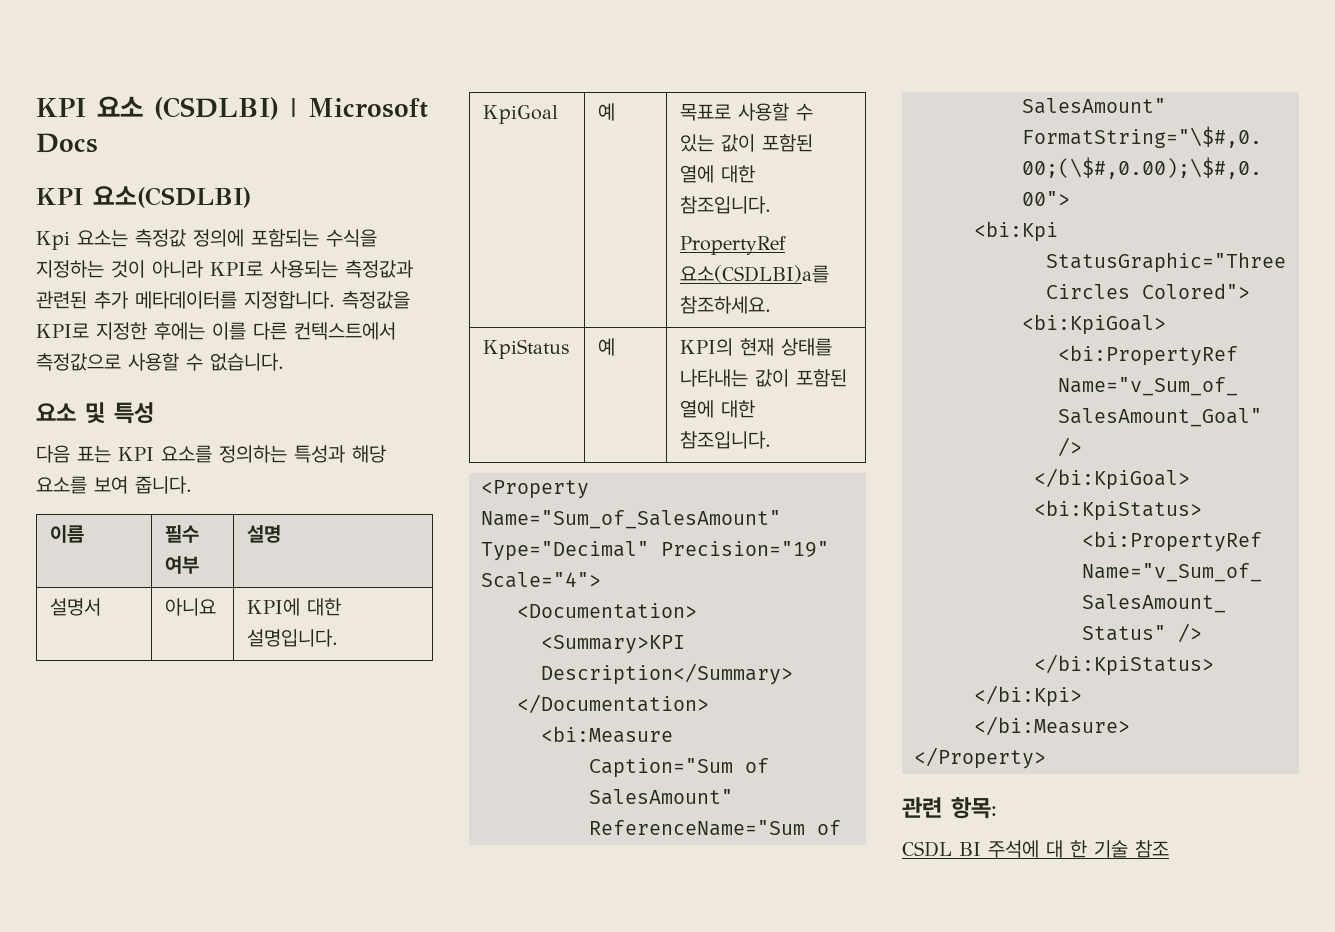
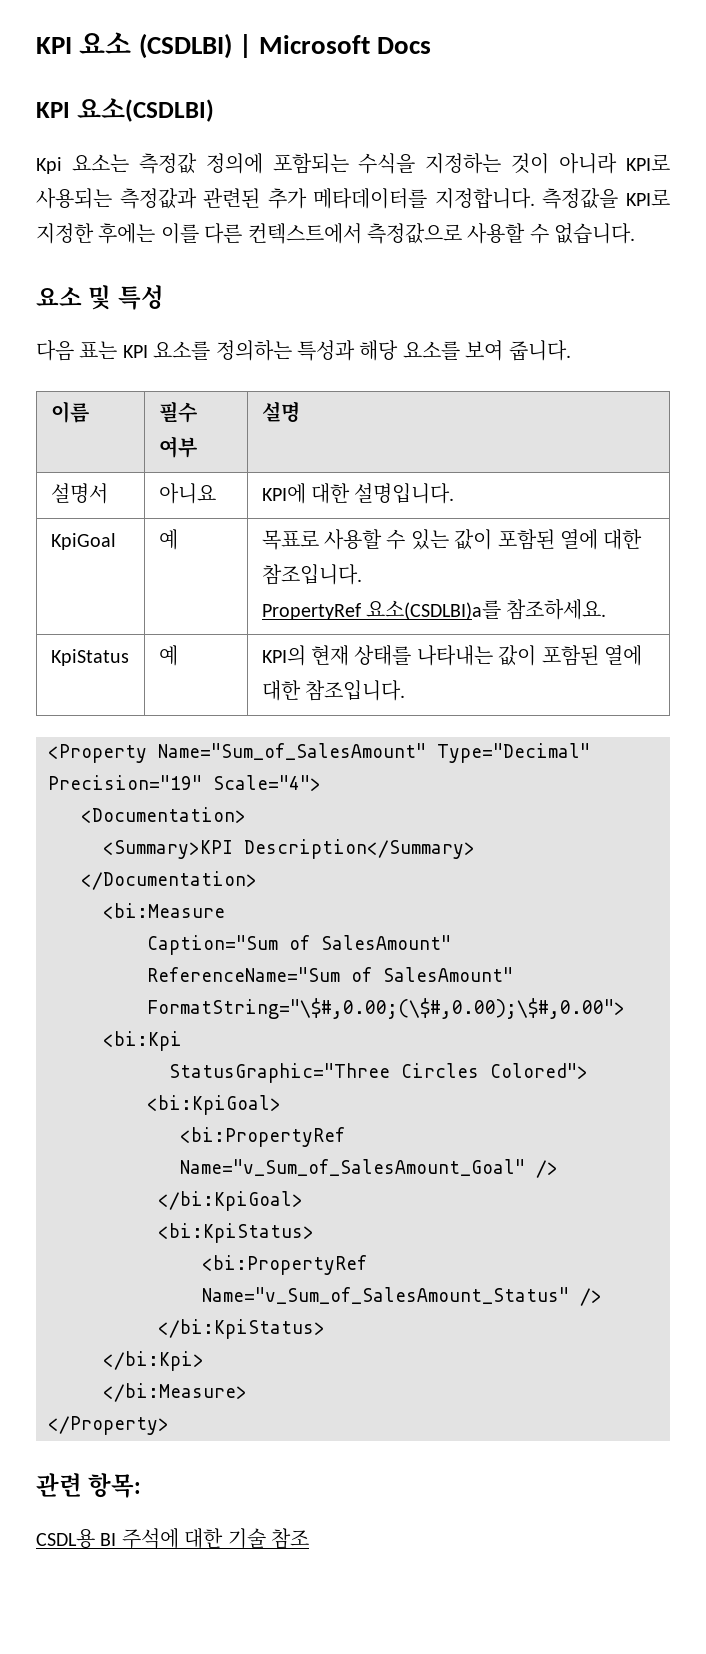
- CSDL BI 주석에 대 한 기술 참조
+ CSDL용 BI 주석에 대한 기술 참조

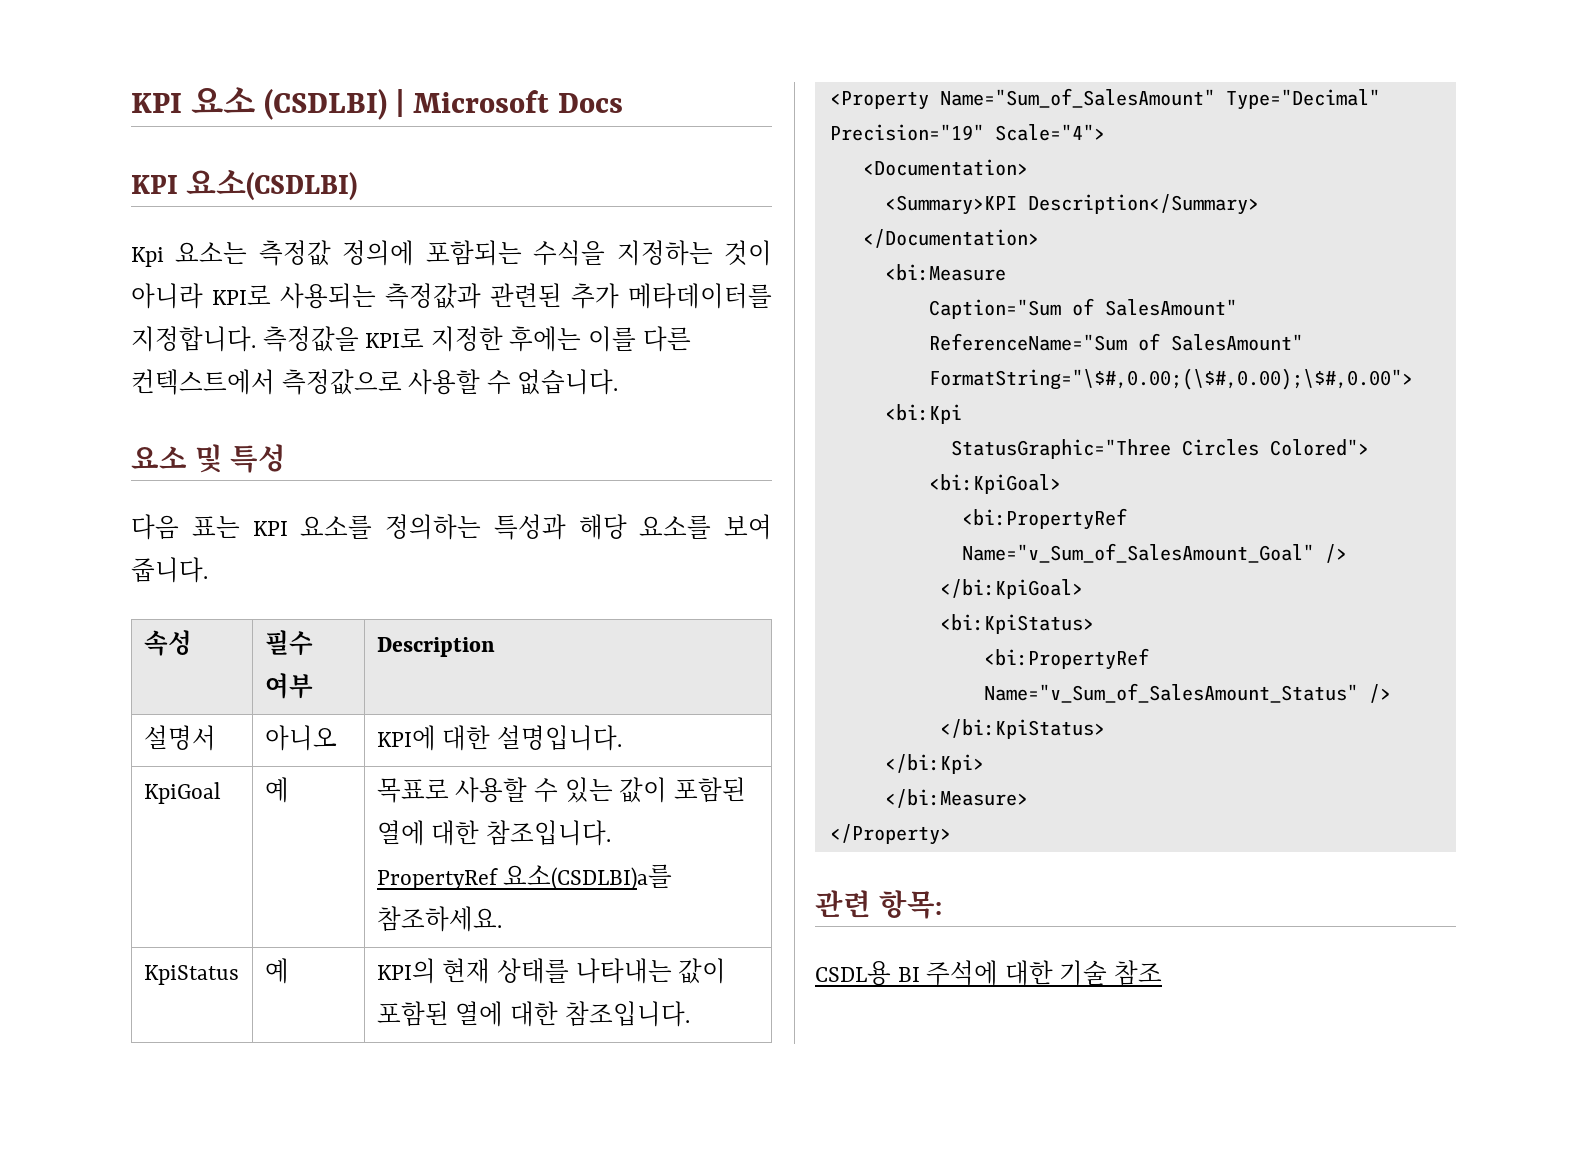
- 이름 | 필수 여부 | 설명
+ 속성 | 필수 여부 | Description
- 설명서 | 아니요 | KPI에 대한 설명입니다.
+ 설명서 | 아니오 | KPI에 대한 설명입니다.

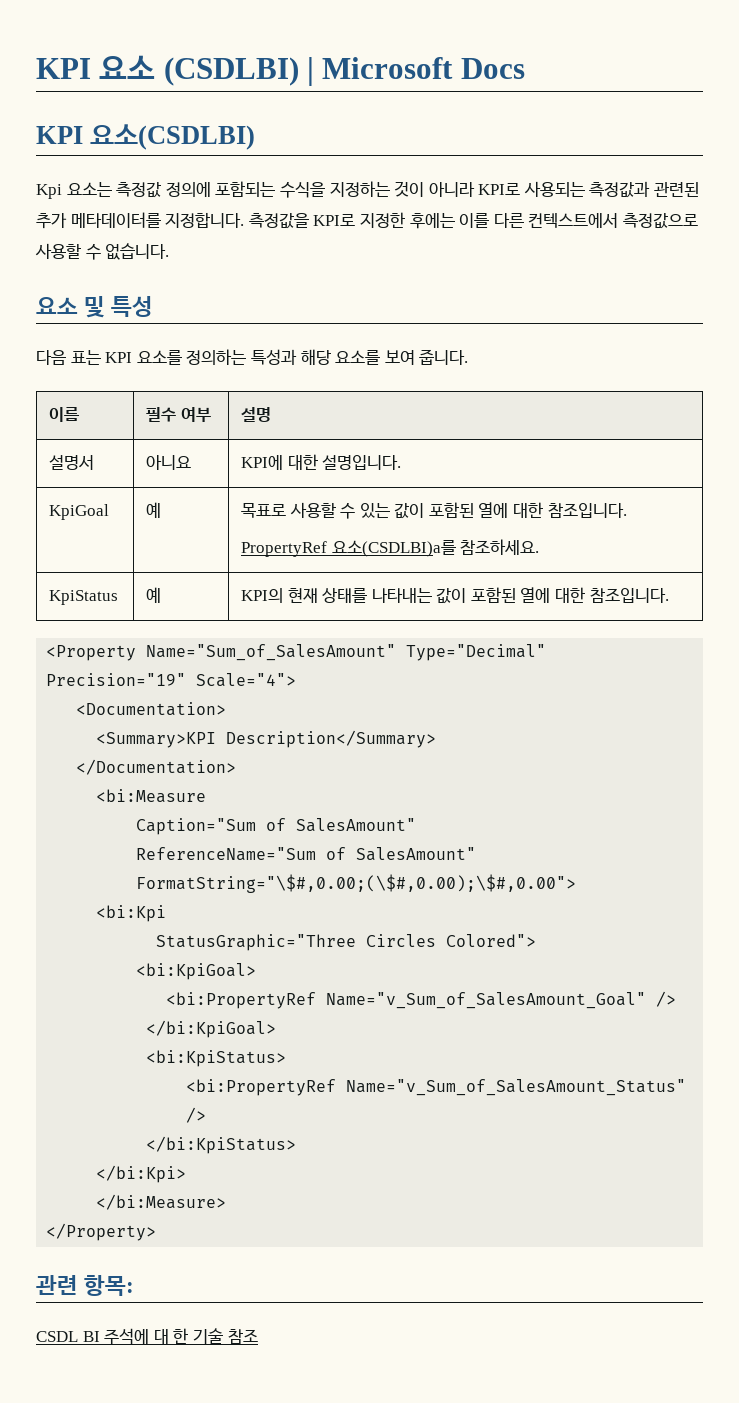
- 속성 | 필수 여부 | Description
+ 이름 | 필수 여부 | 설명
- 설명서 | 아니오 | KPI에 대한 설명입니다.
+ 설명서 | 아니요 | KPI에 대한 설명입니다.
- CSDL용 BI 주석에 대한 기술 참조
+ CSDL BI 주석에 대 한 기술 참조

